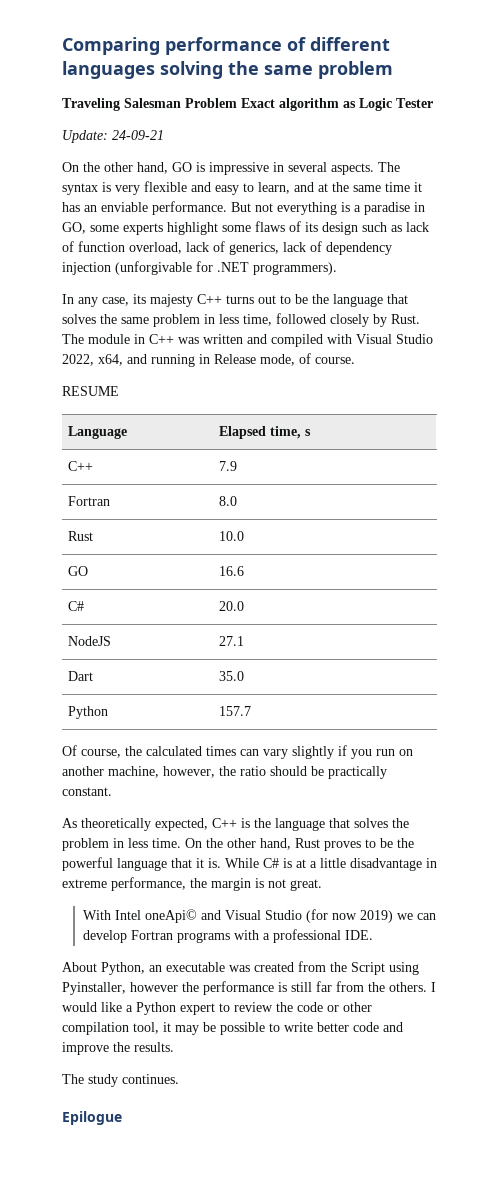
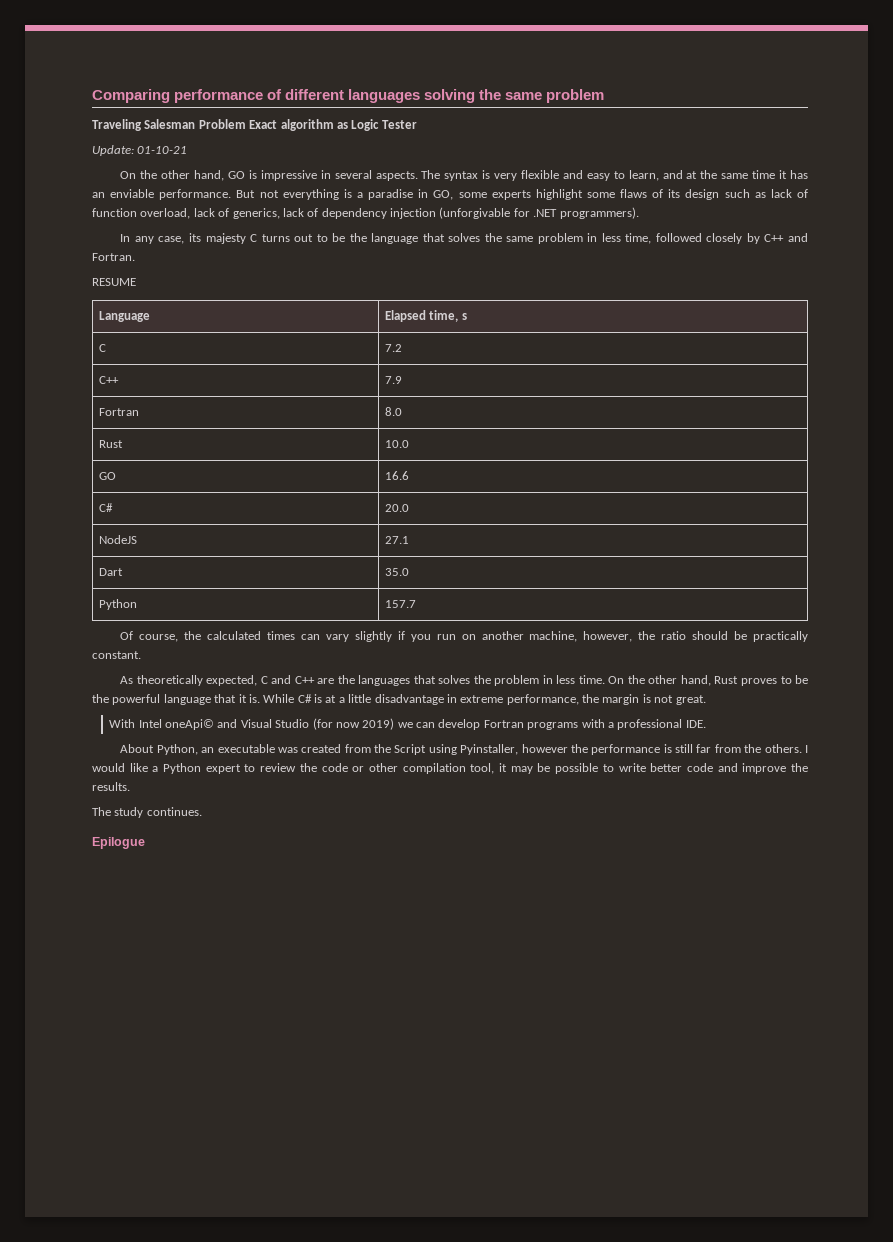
- Update: 24-09-21
+ Update: 01-10-21
- In any case, its majesty C++ turns out to be the language that solves the same problem in less time, followed closely by Rust. The module in C++ was written and compiled with Visual Studio 2022, x64, and running in Release mode, of course.
+ In any case, its majesty C turns out to be the language that solves the same problem in less time, followed closely by C++ and Fortran.
+ C | 7.2
- As theoretically expected, C++ is the language that solves the problem in less time.
+ As theoretically expected, C and C++ are the languages that solves the problem in less time.

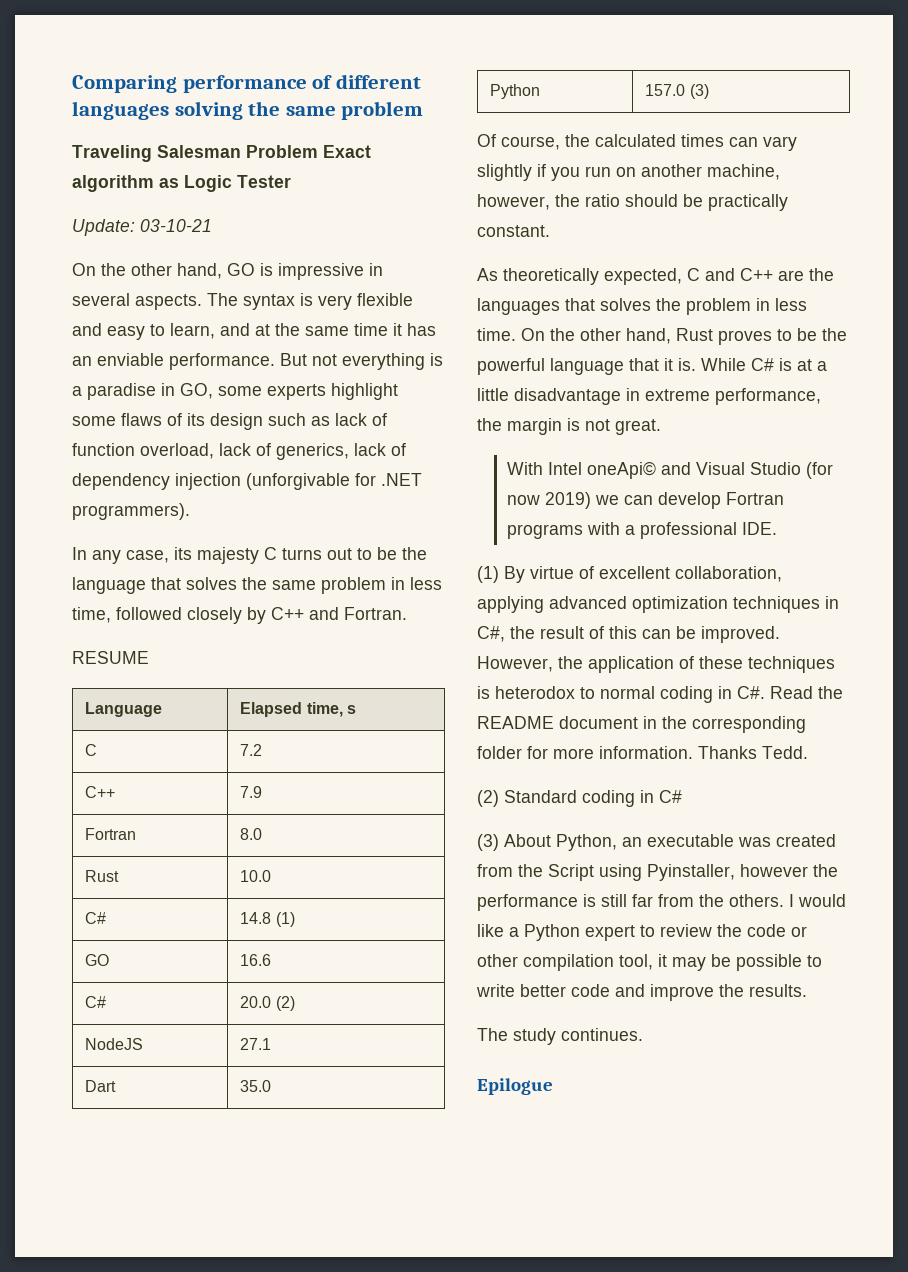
- Update: 01-10-21
+ Update: 03-10-21
+ C# | 14.8 (1)
- C# | 20.0
+ C# | 20.0 (2)
- Python | 157.7
+ Python | 157.0 (3)
- About Python, an executable was created from the Script using Pyinstaller, however the performance is still far from the others.
+ (1) By virtue of excellent collaboration, applying advanced optimization techniques in C#, the result of this can be improved. However, the application of these techniques is heterodox to normal coding in C#. Read the README document in the corresponding folder for more information. Thanks Tedd.
+ (2) Standard coding in C#
+ (3) About Python, an executable was created from the Script using Pyinstaller, however the performance is still far from the others.

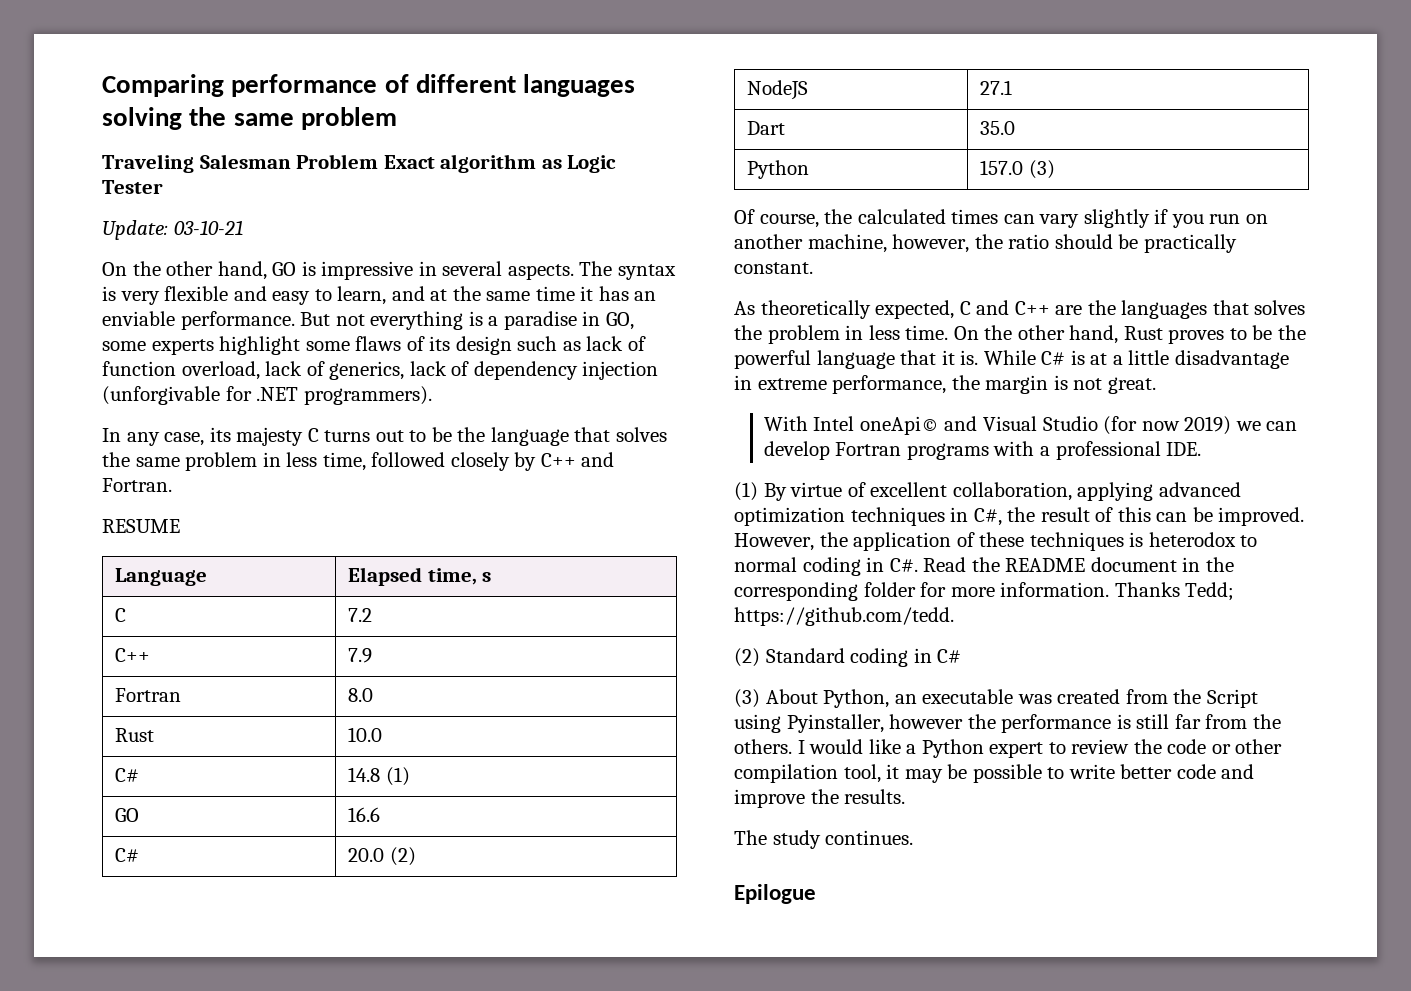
- Thanks Tedd.
+ Thanks Tedd; https://github.com/tedd.

